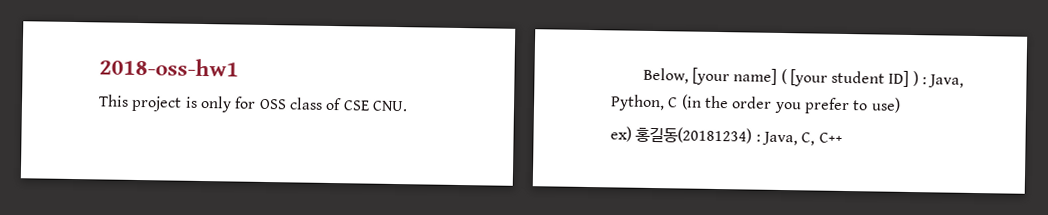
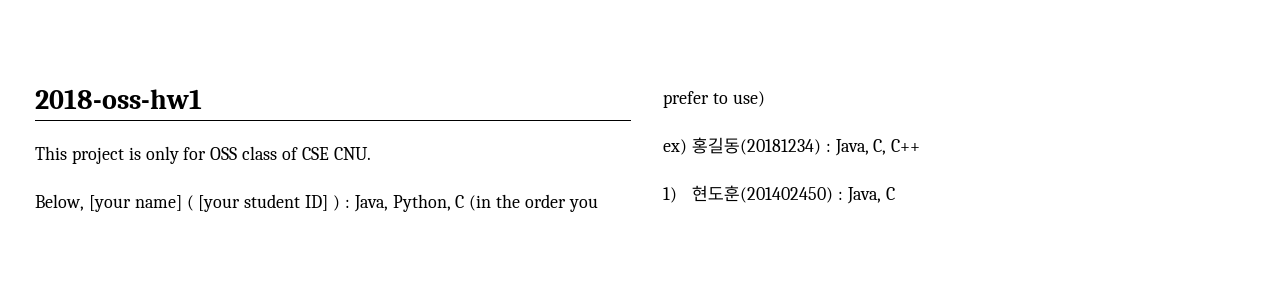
+ 1) 현도훈(201402450) : Java, C

